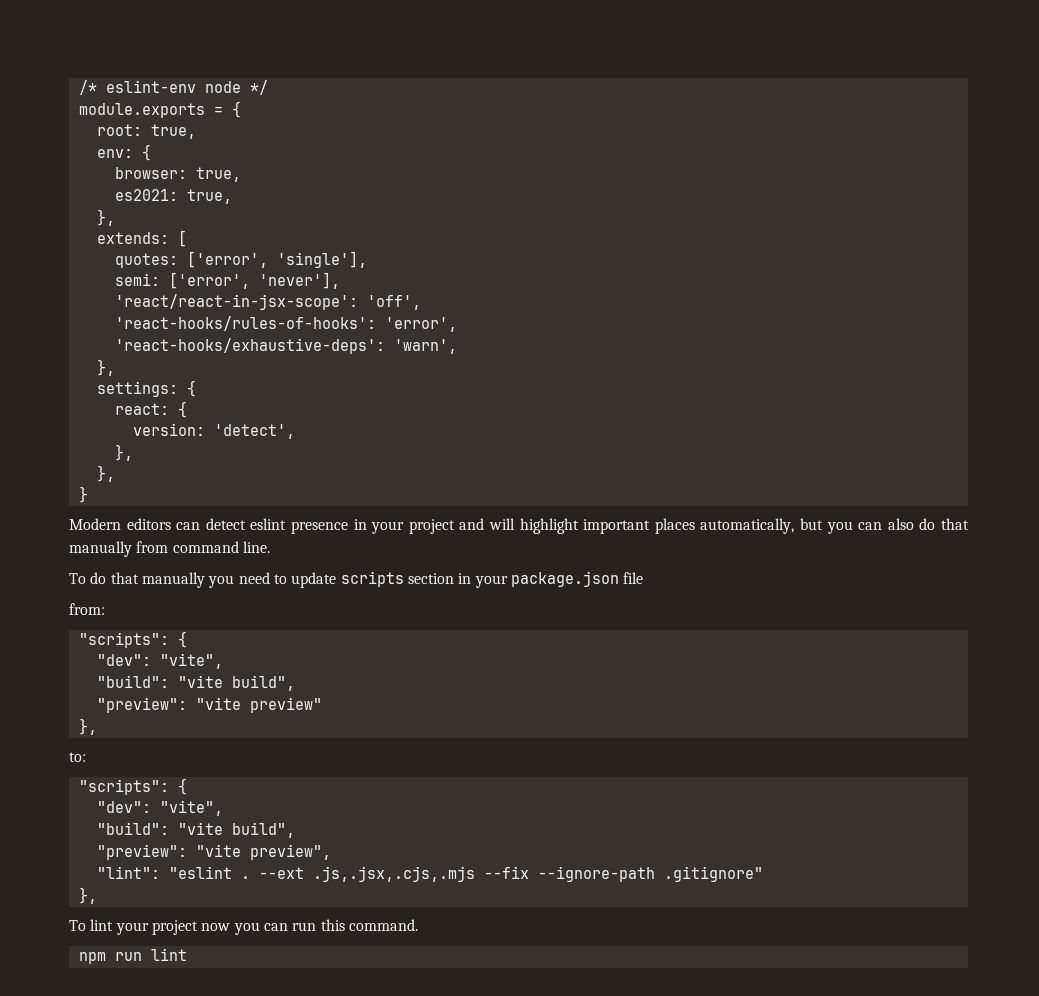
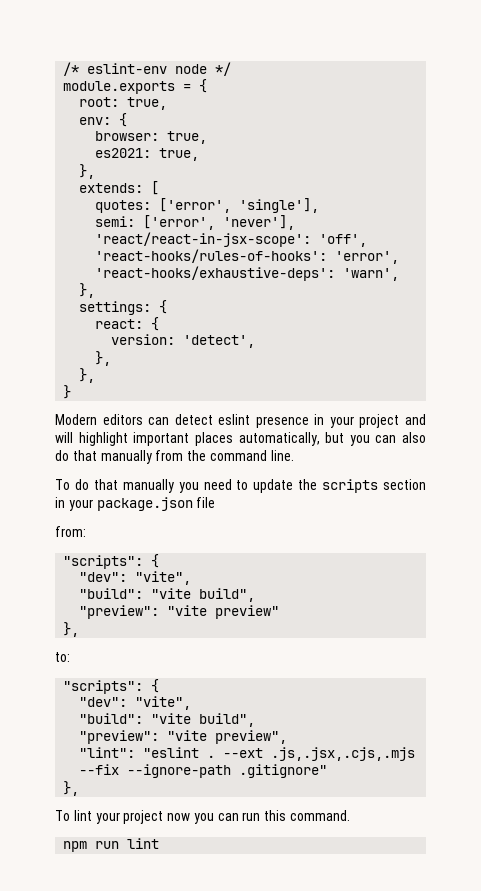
- Modern editors can detect eslint presence in your project and will highlight important places automatically, but you can also do that manually from command line.
+ Modern editors can detect eslint presence in your project and will highlight important places automatically, but you can also do that manually from the command line.
- To do that manually you need to update scripts section in your package.json file
+ To do that manually you need to update the scripts section in your package.json file

